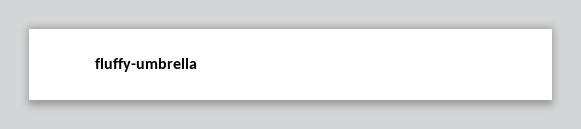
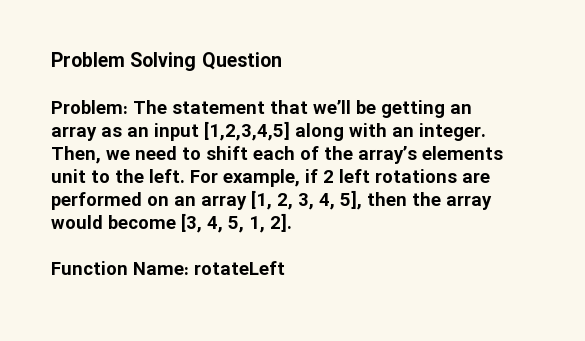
- fluffy-umbrella
+ Problem Solving Question
+ Problem: The statement that we’ll be getting an array as an input [1,2,3,4,5] along with an integer. Then, we need to shift each of the array’s elements unit to the left. For example, if 2 left rotations are performed on an array [1, 2, 3, 4, 5], then the array would become [3, 4, 5, 1, 2].
+ Function Name: rotateLeft

